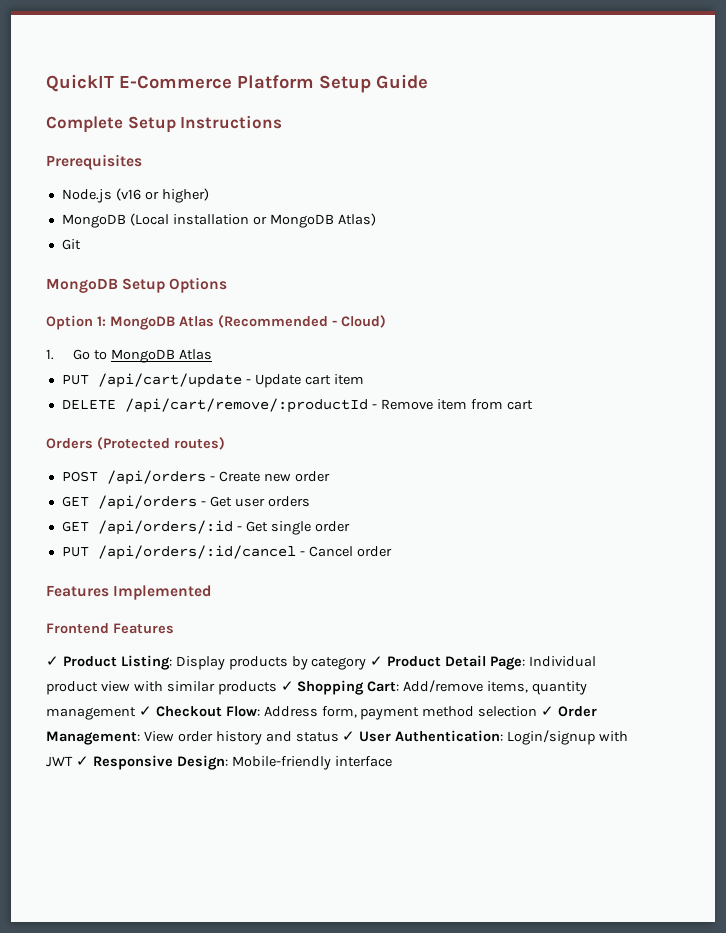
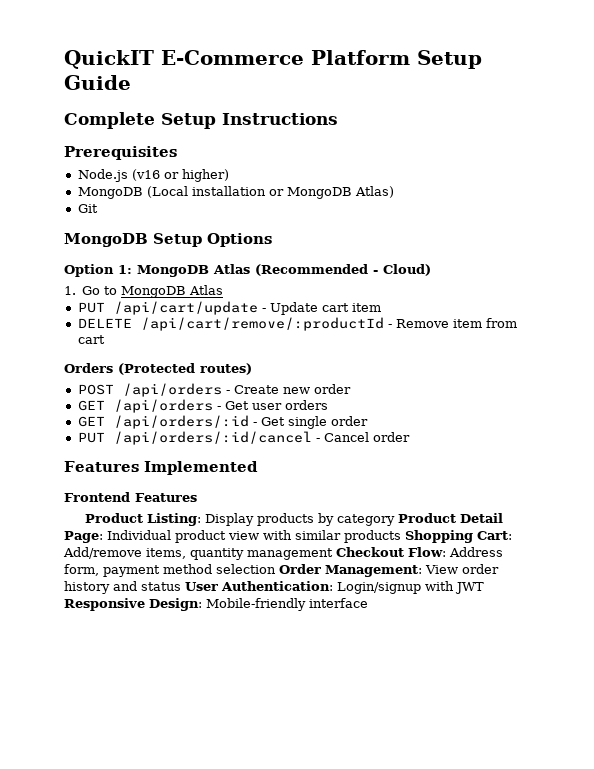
- ✓ Product Listing: Display products by category ✓ Product Detail Page: Individual product view with similar products ✓ Shopping Cart: Add/remove items, quantity management ✓ Checkout Flow: Address form, payment method selection ✓ Order Management: View order history and status ✓ User Authentication: Login/signup with JWT ✓ Responsive Design: Mobile-friendly interface
+ Product Listing: Display products by category Product Detail Page: Individual product view with similar products Shopping Cart: Add/remove items, quantity management Checkout Flow: Address form, payment method selection Order Management: View order history and status User Authentication: Login/signup with JWT Responsive Design: Mobile-friendly interface

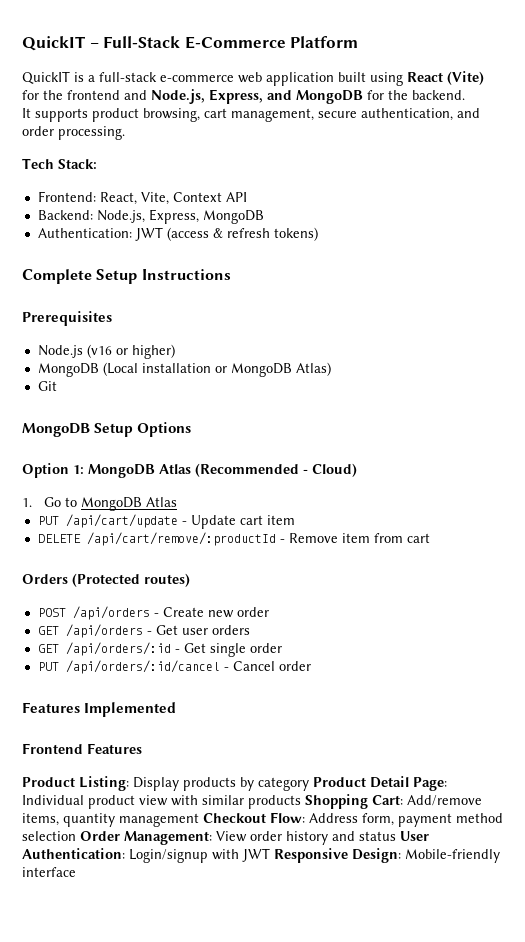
- QuickIT E-Commerce Platform Setup Guide
+ QuickIT – Full-Stack E-Commerce Platform
+ QuickIT is a full-stack e-commerce web application built using React (Vite) for the frontend and Node.js, Express, and MongoDB for the backend.
+ It supports product browsing, cart management, secure authentication, and order processing.
+ Tech Stack:
+ Frontend: React, Vite, Context API
+ Backend: Node.js, Express, MongoDB
+ Authentication: JWT (access & refresh tokens)

